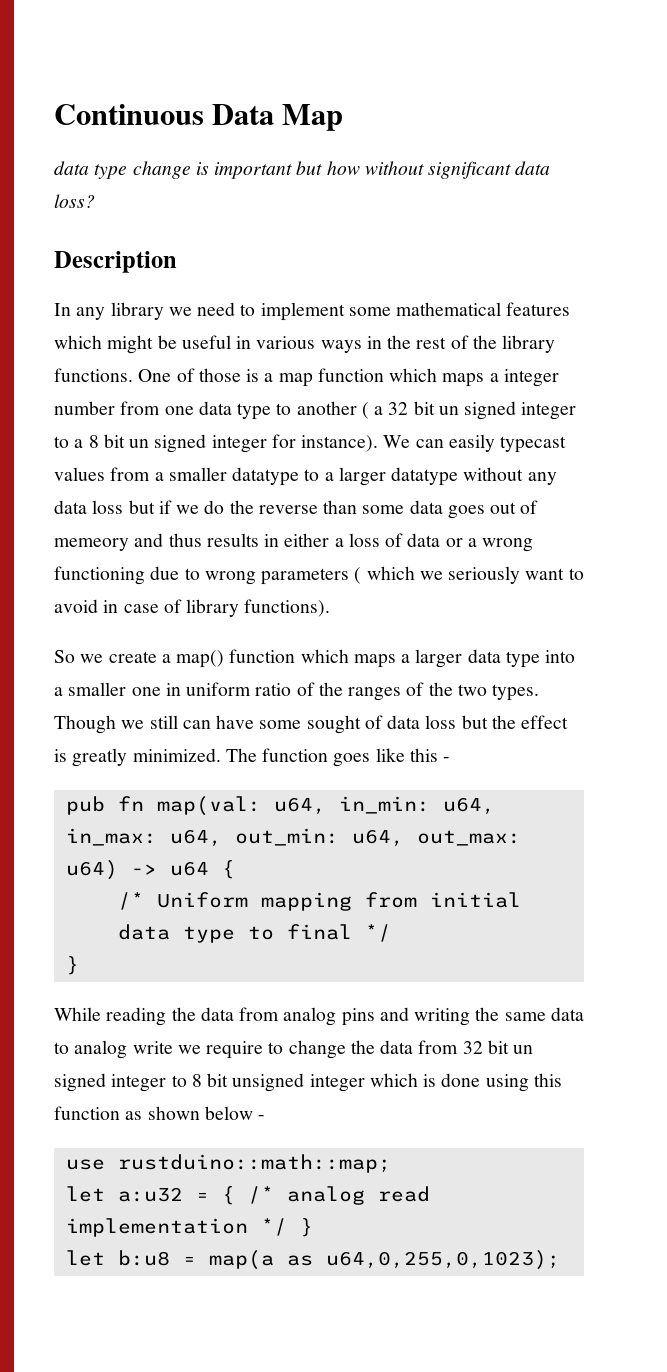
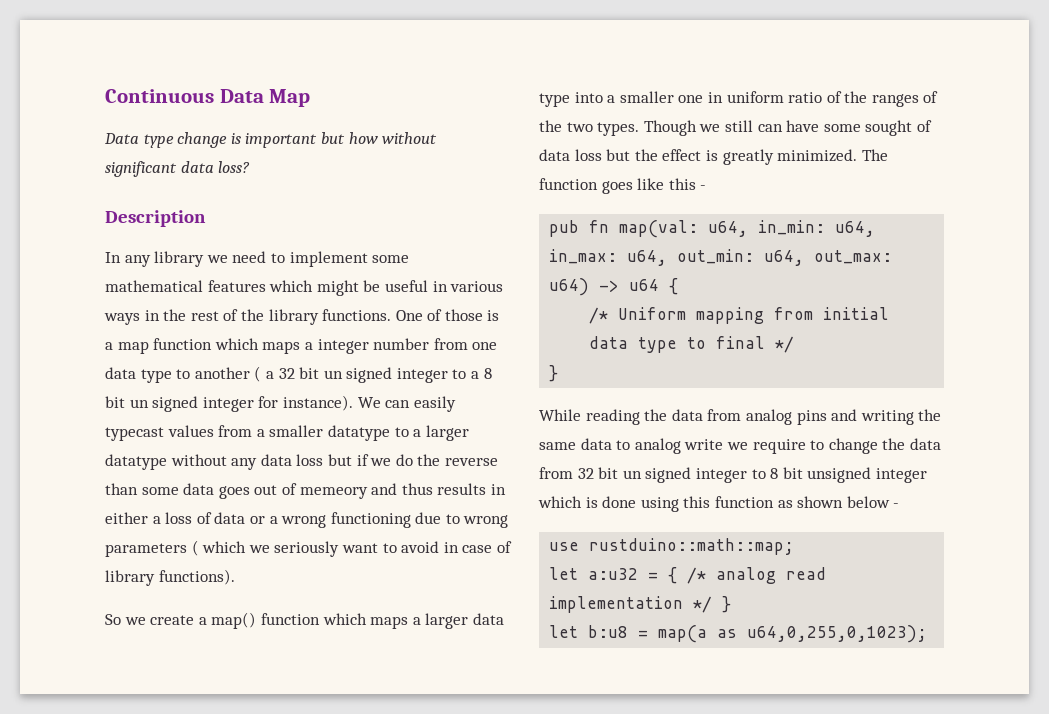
- data type change is important but how without significant data loss?
+ Data type change is important but how without significant data loss?

